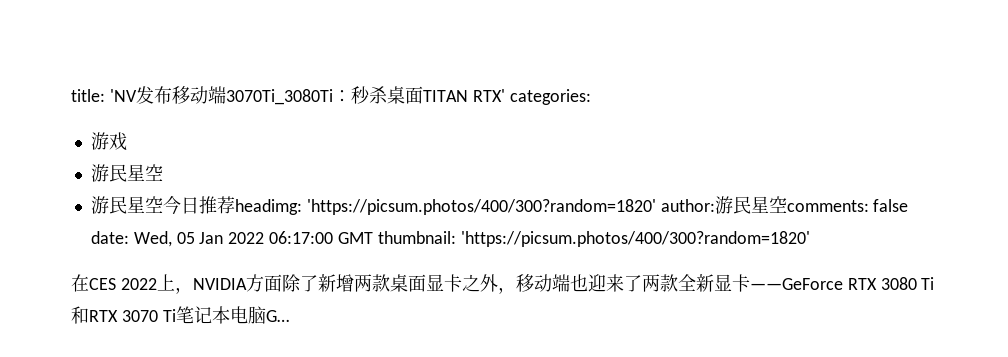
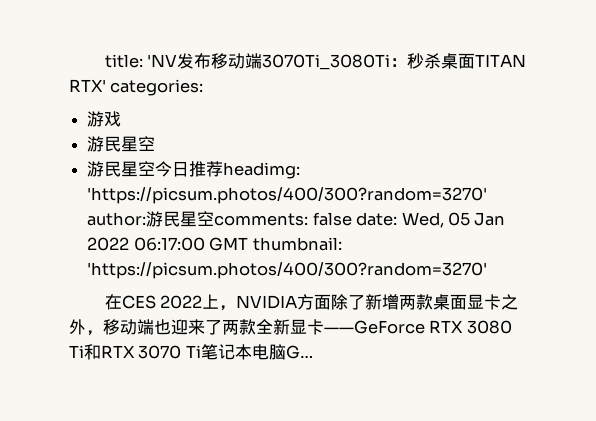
- 游民星空今日推荐headimg: 'https://picsum.photos/400/300?random=1820' author:游民星空comments: false date: Wed, 05 Jan 2022 06:17:00 GMT thumbnail: 'https://picsum.photos/400/300?random=1820'
+ 游民星空今日推荐headimg: 'https://picsum.photos/400/300?random=3270' author:游民星空comments: false date: Wed, 05 Jan 2022 06:17:00 GMT thumbnail: 'https://picsum.photos/400/300?random=3270'

